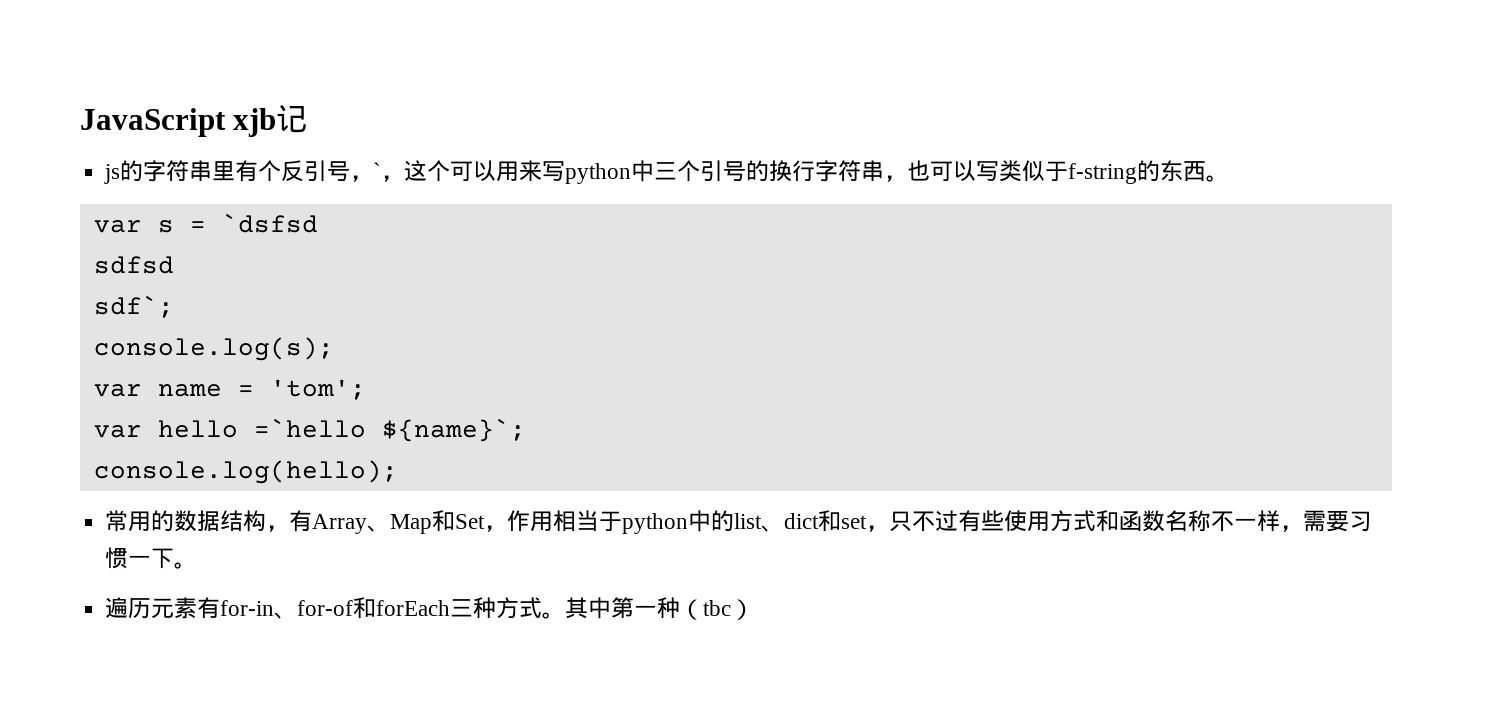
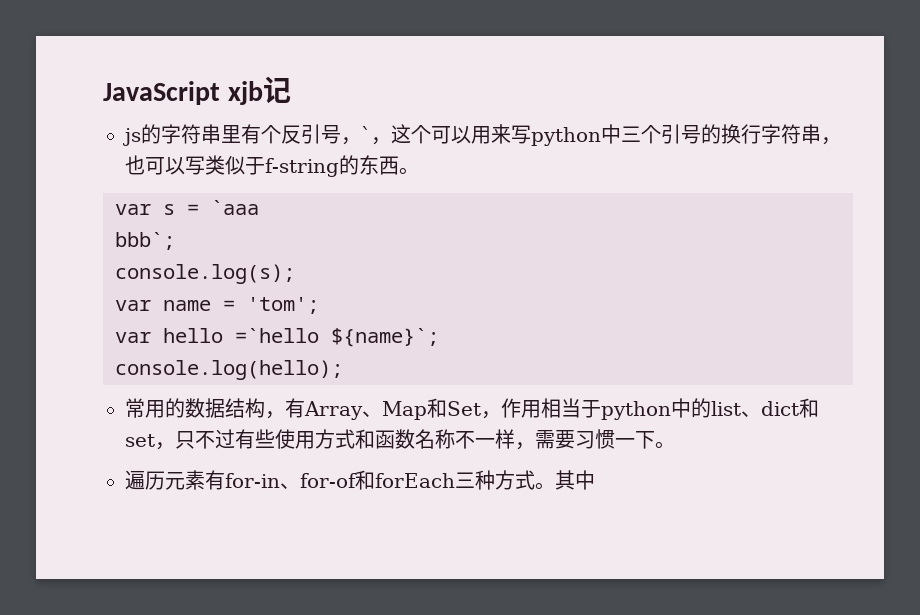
- var s = `dsfsd
- sdfsd
- sdf`;
+ var s = `aaa
+ bbb`;
- 其中第一种（tbc）
+ 其中

